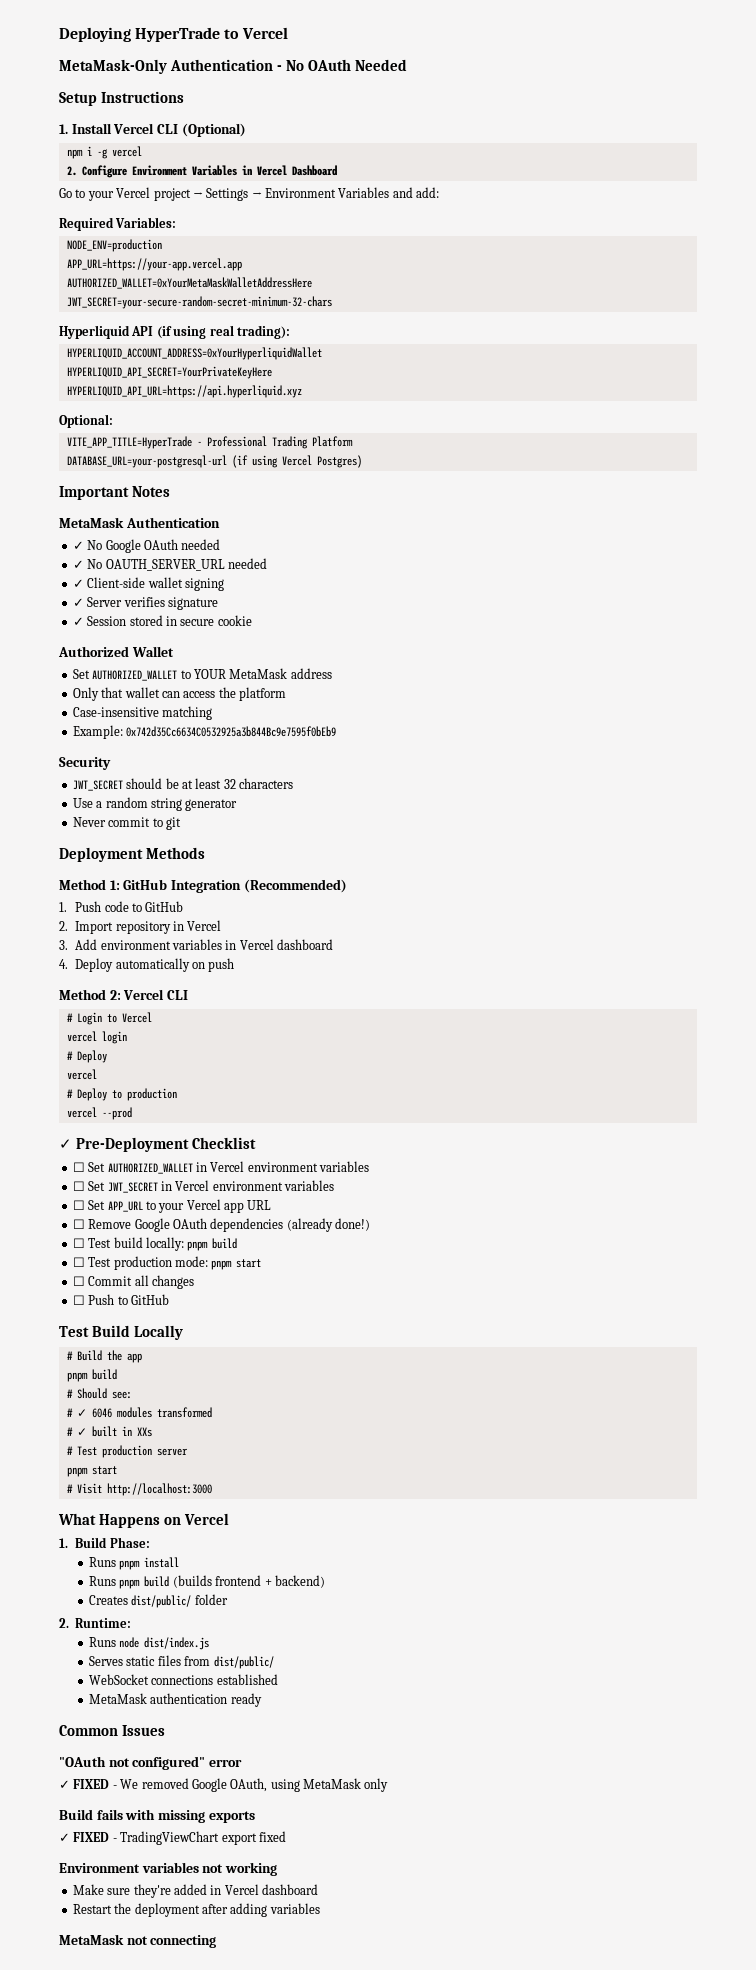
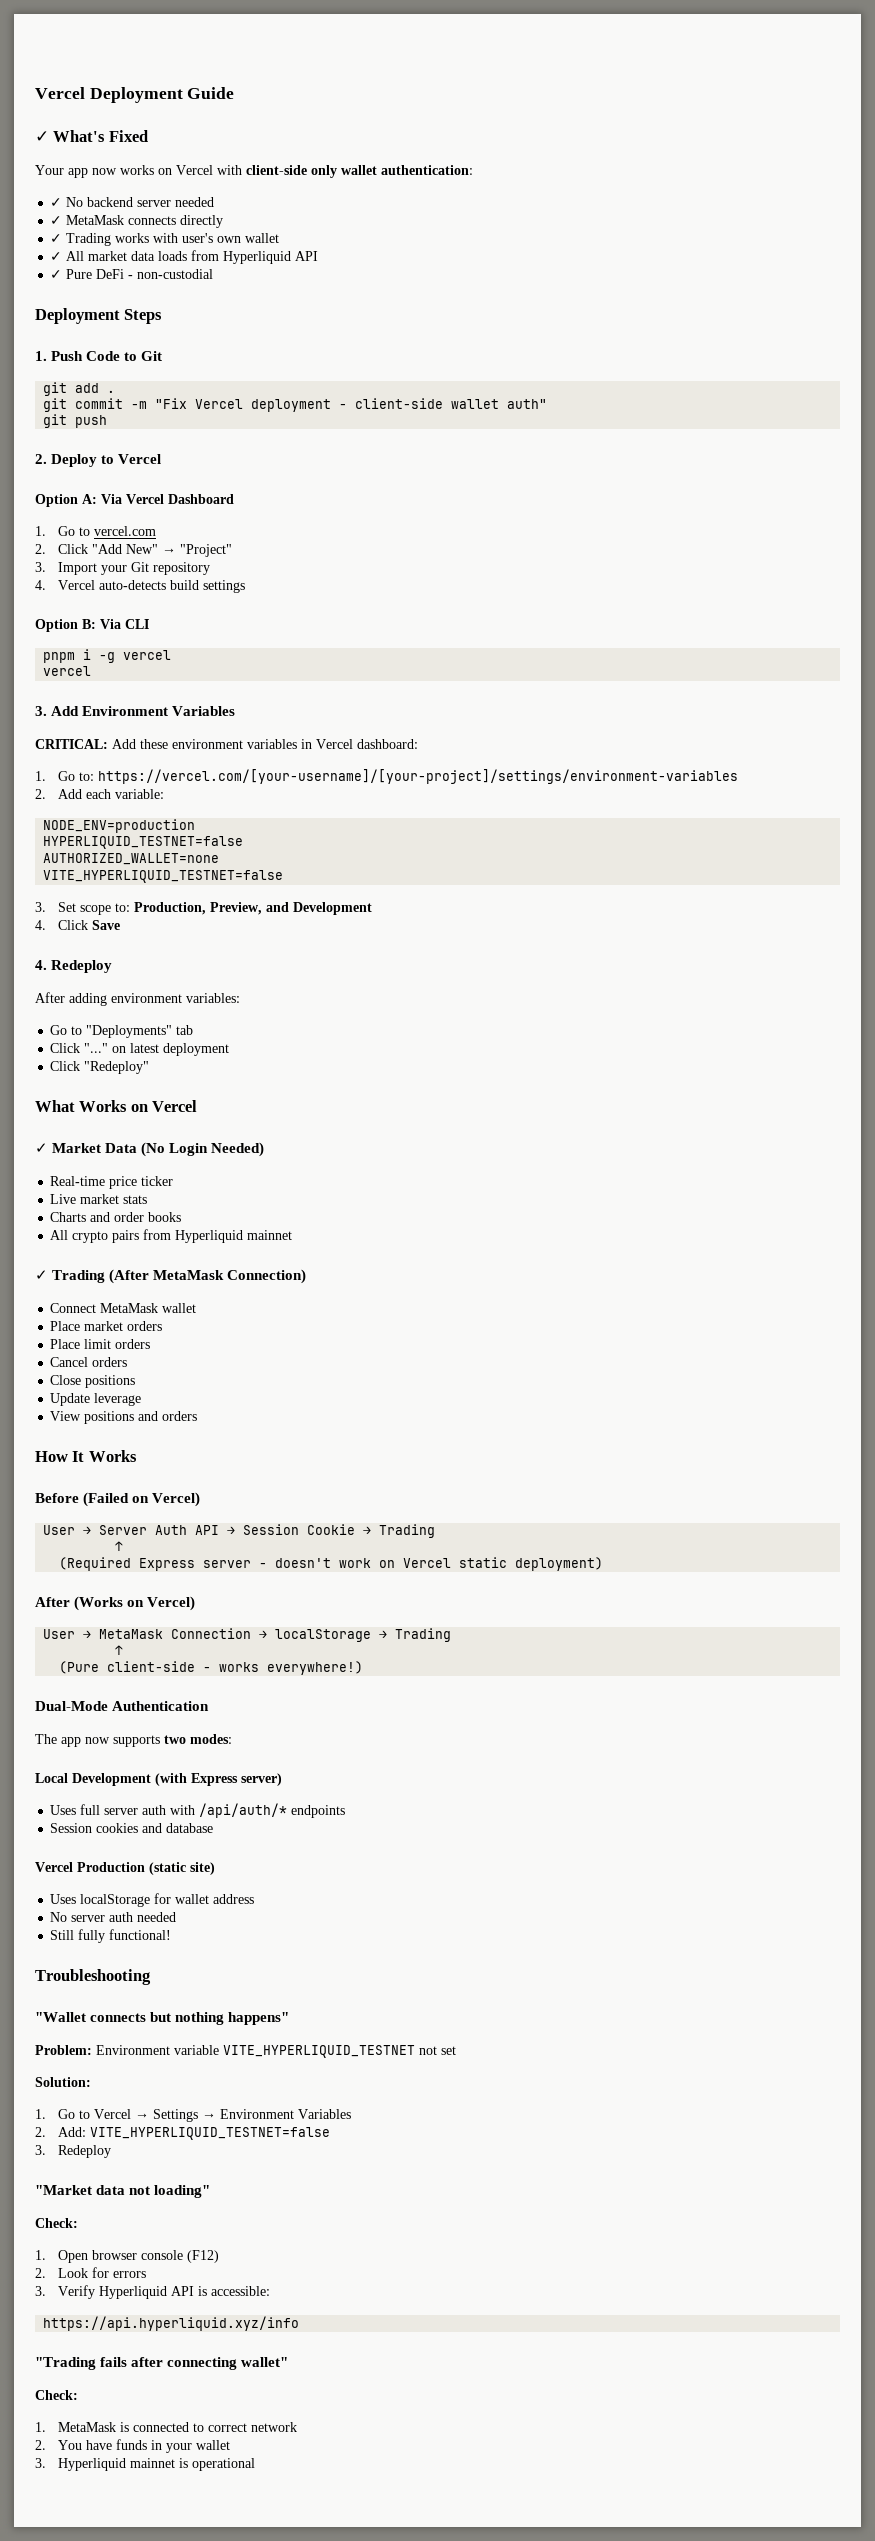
- Deploying HyperTrade to Vercel
- MetaMask-Only Authentication - No OAuth Needed
- Setup Instructions
- 1. Install Vercel CLI (Optional)
- npm i -g vercel
- 2. Configure Environment Variables in Vercel Dashboard
- Go to your Vercel project → Settings → Environment Variables and add:
- Required Variables:
+ Vercel Deployment Guide
+ ✓ What's Fixed
+ Your app now works on Vercel with client-side only wallet authentication:
+ ✓ No backend server needed
+ ✓ MetaMask connects directly
+ ✓ Trading works with user's own wallet
+ ✓ All market data loads from Hyperliquid API
+ ✓ Pure DeFi - non-custodial
+ Deployment Steps
+ 1. Push Code to Git
+ git add .
+ git commit -m "Fix Vercel deployment - client-side wallet auth"
+ git push
+ 2. Deploy to Vercel
+ Option A: Via Vercel Dashboard
+ 1. Go to vercel.com
+ 2. Click "Add New" → "Project"
+ 3. Import your Git repository
+ 4. Vercel auto-detects build settings
+ Option B: Via CLI
+ pnpm i -g vercel
+ vercel
+ 3. Add Environment Variables
+ CRITICAL: Add these environment variables in Vercel dashboard:
+ 1. Go to: https://vercel.com/[your-username]/[your-project]/settings/environment-variables
+ 2. Add each variable:
  NODE_ENV=production
- APP_URL=https://your-app.vercel.app
- AUTHORIZED_WALLET=0xYourMetaMaskWalletAddressHere
- JWT_SECRET=your-secure-random-secret-minimum-32-chars
- Hyperliquid API (if using real trading):
- HYPERLIQUID_ACCOUNT_ADDRESS=0xYourHyperliquidWallet
- HYPERLIQUID_API_SECRET=YourPrivateKeyHere
- HYPERLIQUID_API_URL=https://api.hyperliquid.xyz
- Optional:
- VITE_APP_TITLE=HyperTrade - Professional Trading Platform
- DATABASE_URL=your-postgresql-url (if using Vercel Postgres)
- Important Notes
- MetaMask Authentication
- ✓ No Google OAuth needed
- ✓ No OAUTH_SERVER_URL needed
- ✓ Client-side wallet signing
- ✓ Server verifies signature
- ✓ Session stored in secure cookie
- Authorized Wallet
- Set AUTHORIZED_WALLET to YOUR MetaMask address
- Only that wallet can access the platform
- Case-insensitive matching
- Example: 0x742d35Cc6634C0532925a3b844Bc9e7595f0bEb9
- Security
- JWT_SECRET should be at least 32 characters
- Use a random string generator
- Never commit to git
- Deployment Methods
- Method 1: GitHub Integration (Recommended)
- 1. Push code to GitHub
- 2. Import repository in Vercel
- 3. Add environment variables in Vercel dashboard
- 4. Deploy automatically on push
- Method 2: Vercel CLI
- # Login to Vercel
- vercel login
- # Deploy
- vercel
- # Deploy to production
- vercel --prod
- ✓ Pre-Deployment Checklist
- ☐ Set AUTHORIZED_WALLET in Vercel environment variables
- ☐ Set JWT_SECRET in Vercel environment variables
- ☐ Set APP_URL to your Vercel app URL
- ☐ Remove Google OAuth dependencies (already done!)
- ☐ Test build locally: pnpm build
- ☐ Test production mode: pnpm start
- ☐ Commit all changes
- ☐ Push to GitHub
- Test Build Locally
- # Build the app
- pnpm build
- # Should see:
- # ✓ 6046 modules transformed
- # ✓ built in XXs
- # Test production server
- pnpm start
- # Visit http://localhost:3000
- What Happens on Vercel
- 1. Build Phase:
- Runs pnpm install
- Runs pnpm build (builds frontend + backend)
- Creates dist/public/ folder
- 2. Runtime:
- Runs node dist/index.js
- Serves static files from dist/public/
- WebSocket connections established
- MetaMask authentication ready
- Common Issues
- "OAuth not configured" error
- ✓ FIXED - We removed Google OAuth, using MetaMask only
- Build fails with missing exports
- ✓ FIXED - TradingViewChart export fixed
- Environment variables not working
- Make sure they're added in Vercel dashboard
- Restart the deployment after adding variables
- MetaMask not connecting
+ HYPERLIQUID_TESTNET=false
+ AUTHORIZED_WALLET=none
+ VITE_HYPERLIQUID_TESTNET=false
+ 3. Set scope to: Production, Preview, and Development
+ 4. Click Save
+ 4. Redeploy
+ After adding environment variables:
+ Go to "Deployments" tab
+ Click "..." on latest deployment
+ Click "Redeploy"
+ What Works on Vercel
+ ✓ Market Data (No Login Needed)
+ Real-time price ticker
+ Live market stats
+ Charts and order books
+ All crypto pairs from Hyperliquid mainnet
+ ✓ Trading (After MetaMask Connection)
+ Connect MetaMask wallet
+ Place market orders
+ Place limit orders
+ Cancel orders
+ Close positions
+ Update leverage
+ View positions and orders
+ How It Works
+ Before (Failed on Vercel)
+ User → Server Auth API → Session Cookie → Trading
+ ↑
+ (Required Express server - doesn't work on Vercel static deployment)
+ After (Works on Vercel)
+ User → MetaMask Connection → localStorage → Trading
+ ↑
+ (Pure client-side - works everywhere!)
+ Dual-Mode Authentication
+ The app now supports two modes:
+ Local Development (with Express server)
+ Uses full server auth with /api/auth/* endpoints
+ Session cookies and database
+ Vercel Production (static site)
+ Uses localStorage for wallet address
+ No server auth needed
+ Still fully functional!
+ Troubleshooting
+ "Wallet connects but nothing happens"
+ Problem: Environment variable VITE_HYPERLIQUID_TESTNET not set
+ Solution:
+ 1. Go to Vercel → Settings → Environment Variables
+ 2. Add: VITE_HYPERLIQUID_TESTNET=false
+ 3. Redeploy
+ "Market data not loading"
+ Check:
+ 1. Open browser console (F12)
+ 2. Look for errors
+ 3. Verify Hyperliquid API is accessible:
+ https://api.hyperliquid.xyz/info
+ "Trading fails after connecting wallet"
+ Check:
+ 1. MetaMask is connected to correct network
+ 2. You have funds in your wallet
+ 3. Hyperliquid mainnet is operational

